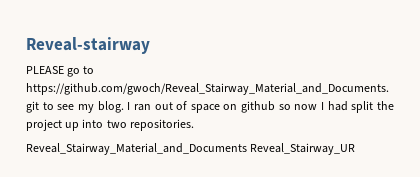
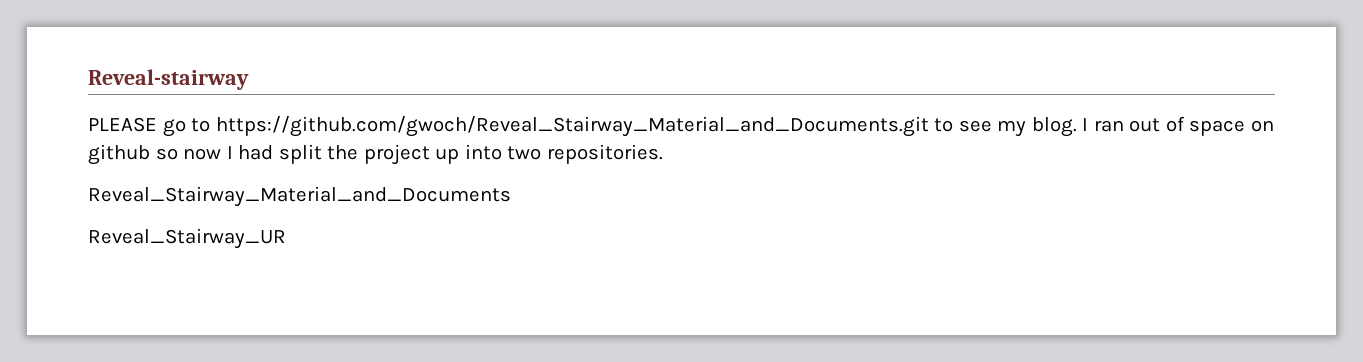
- Reveal_Stairway_Material_and_Documents Reveal_Stairway_UR
+ Reveal_Stairway_Material_and_Documents
+ Reveal_Stairway_UR

